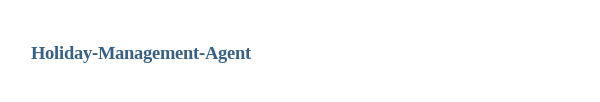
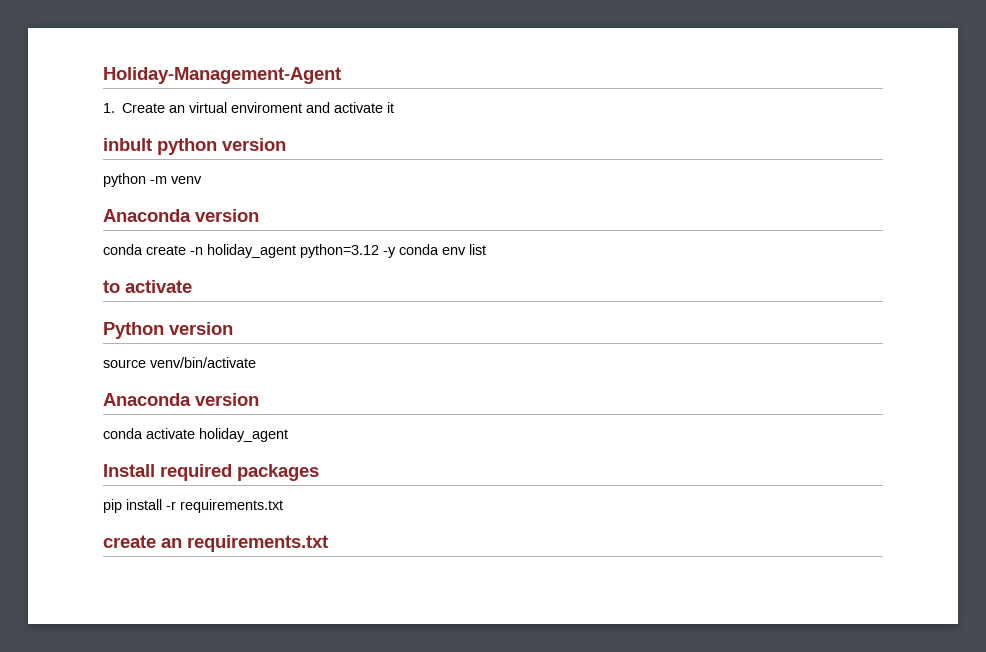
+ 1. Create an virtual enviroment and activate it
+ inbult python version
+ python -m venv
+ Anaconda version
+ conda create -n holiday_agent python=3.12 -y conda env list
+ to activate
+ Python version
+ source venv/bin/activate
+ Anaconda version
+ conda activate holiday_agent
+ Install required packages
+ pip install -r requirements.txt
+ create an requirements.txt

